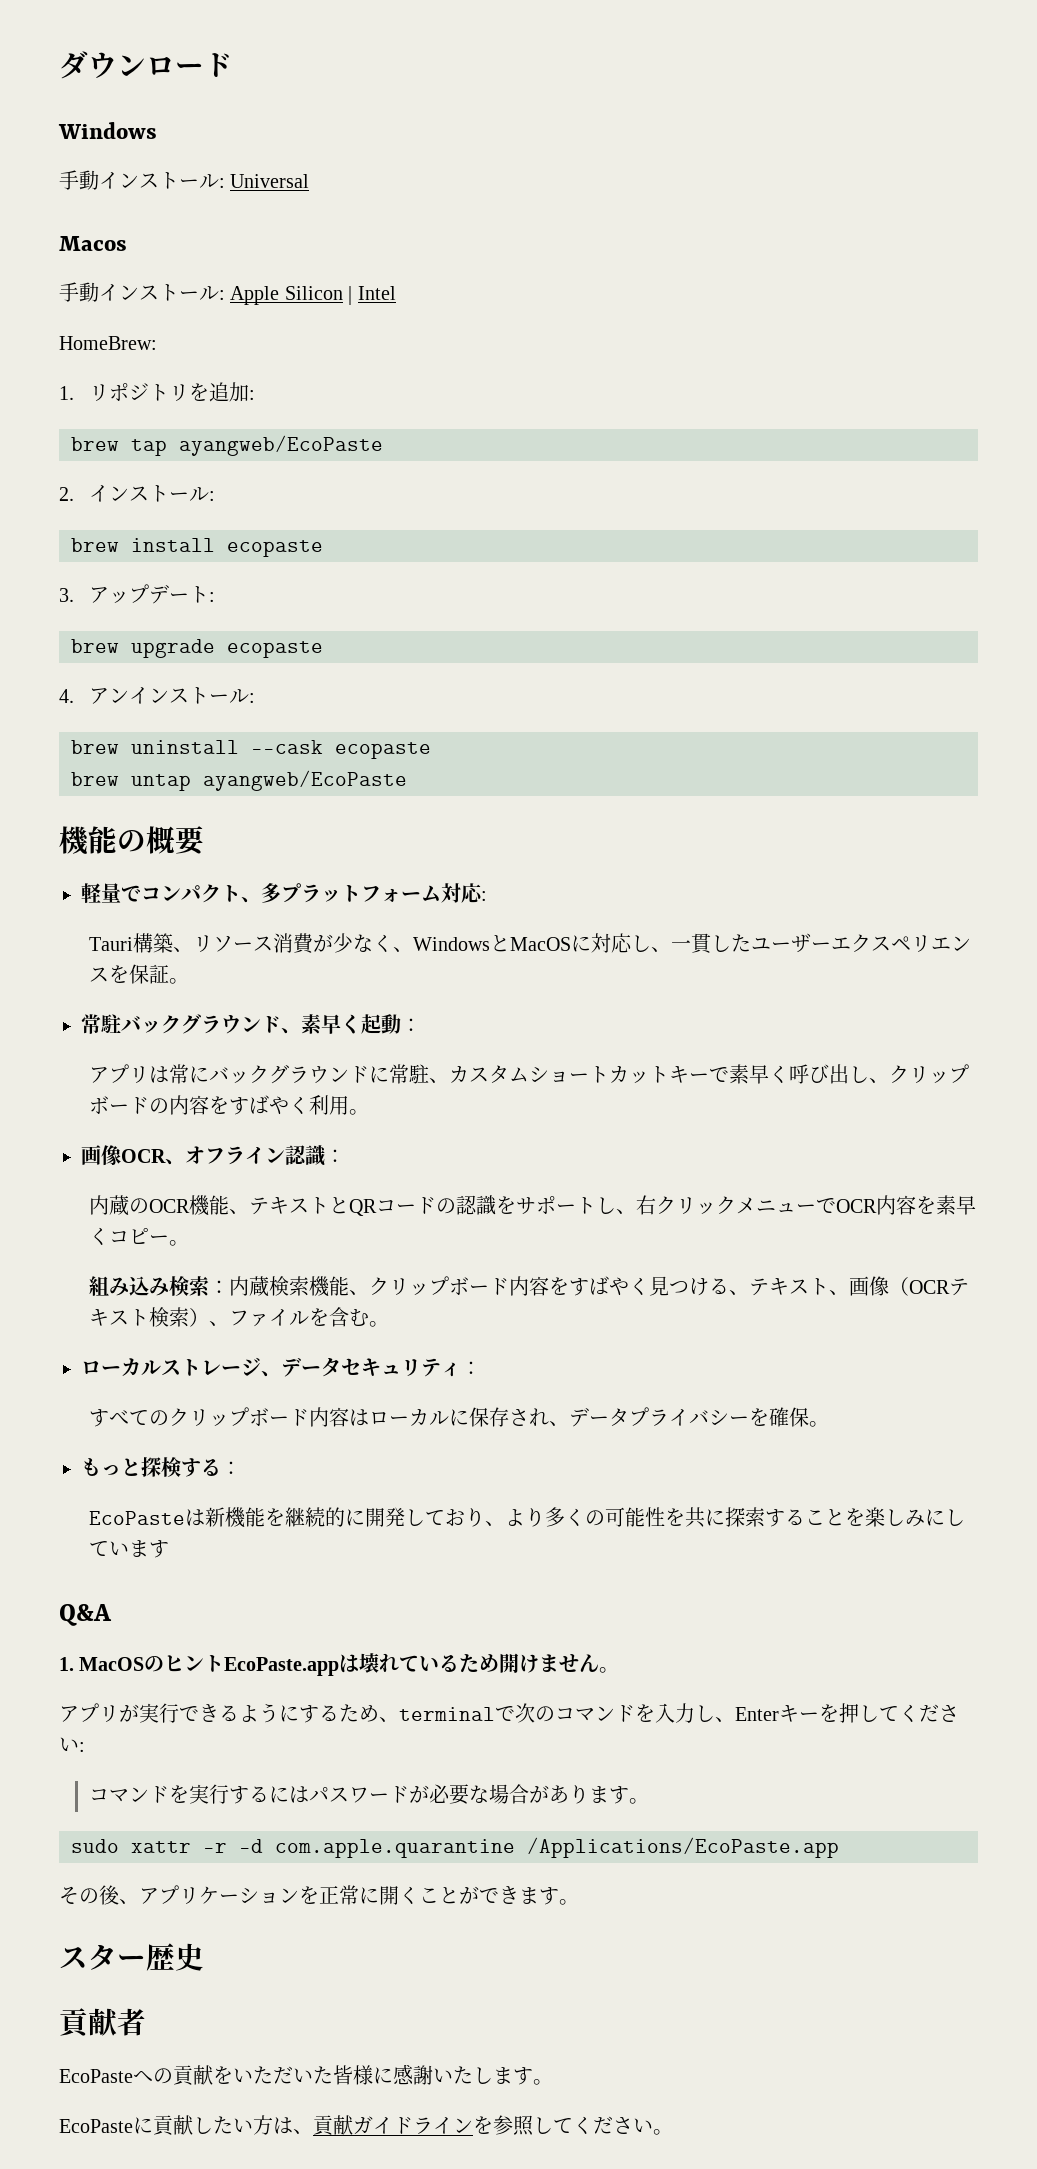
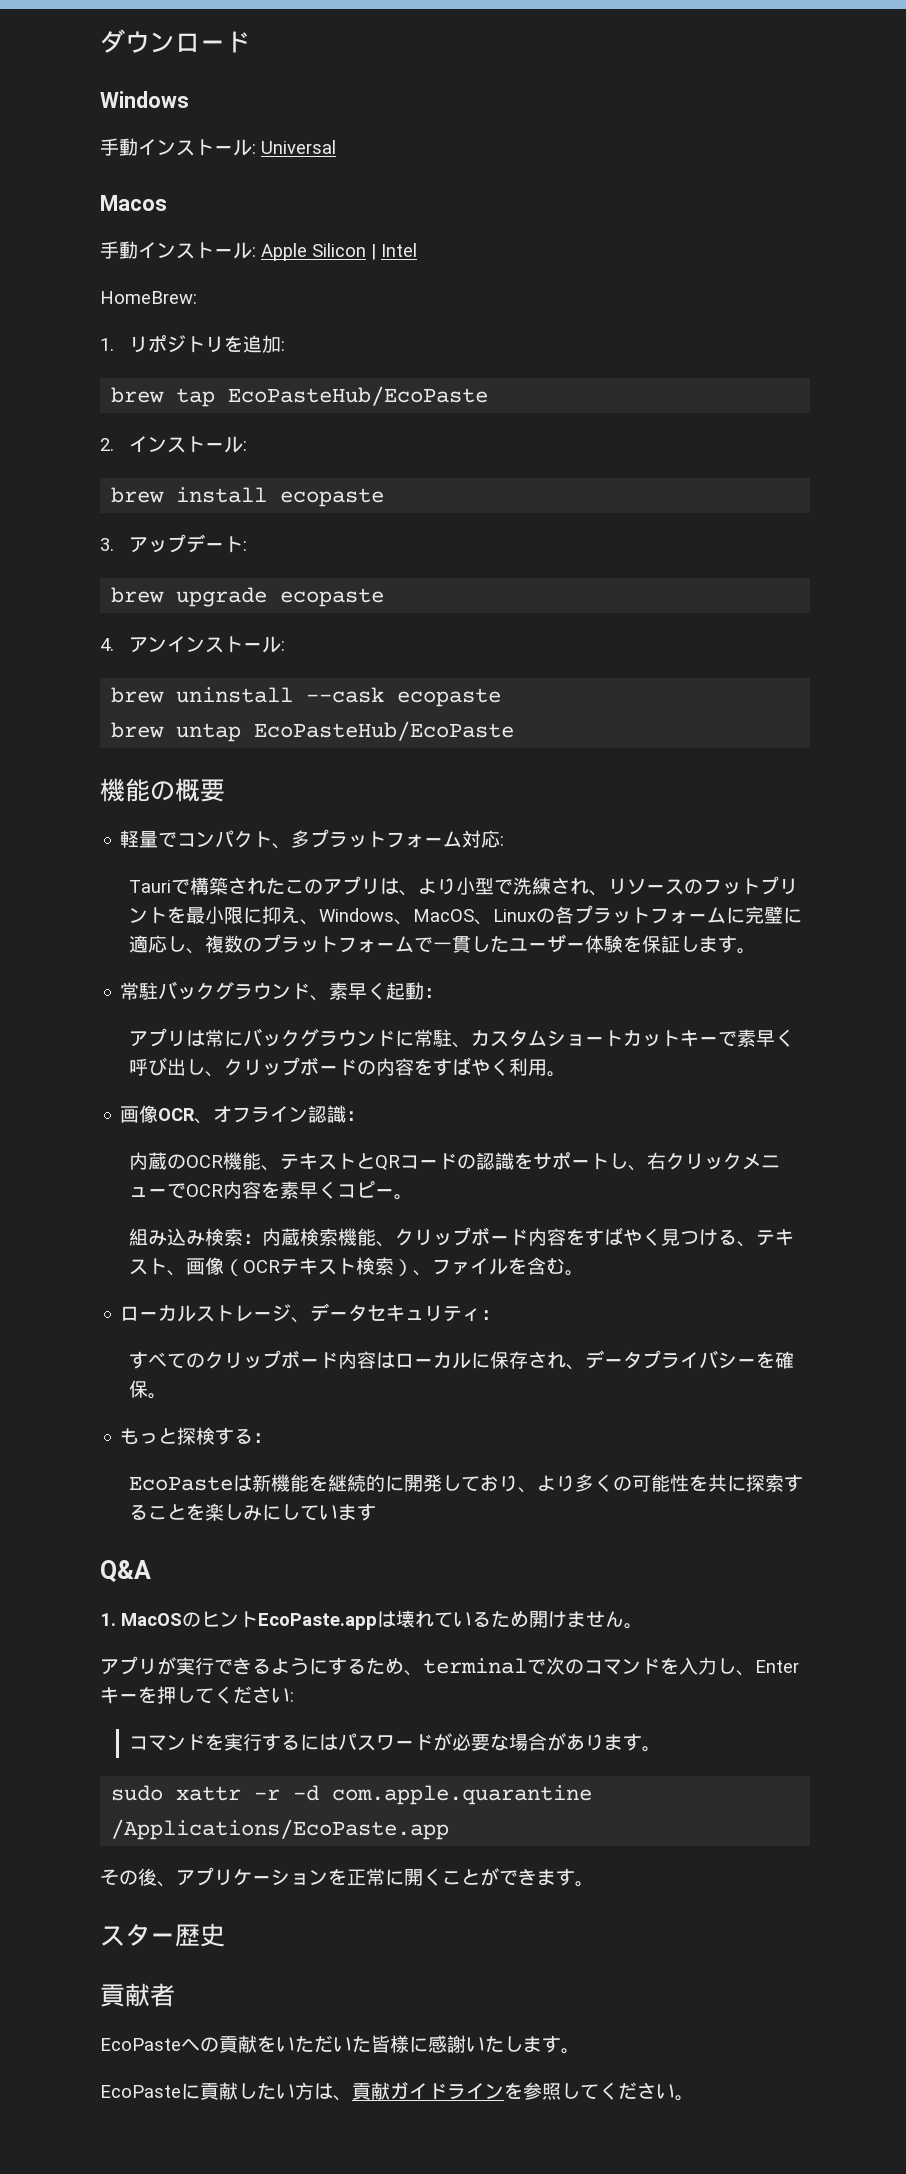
- brew tap ayangweb/EcoPaste
+ brew tap EcoPasteHub/EcoPaste
- brew untap ayangweb/EcoPaste
+ brew untap EcoPasteHub/EcoPaste
- Tauri構築、リソース消費が少なく、WindowsとMacOSに対応し、一貫したユーザーエクスペリエンスを保証。
+ Tauriで構築されたこのアプリは、より小型で洗練され、リソースのフットプリントを最小限に抑え、Windows、MacOS、Linuxの各プラットフォームに完璧に適応し、複数のプラットフォームで一貫したユーザー体験を保証します。

